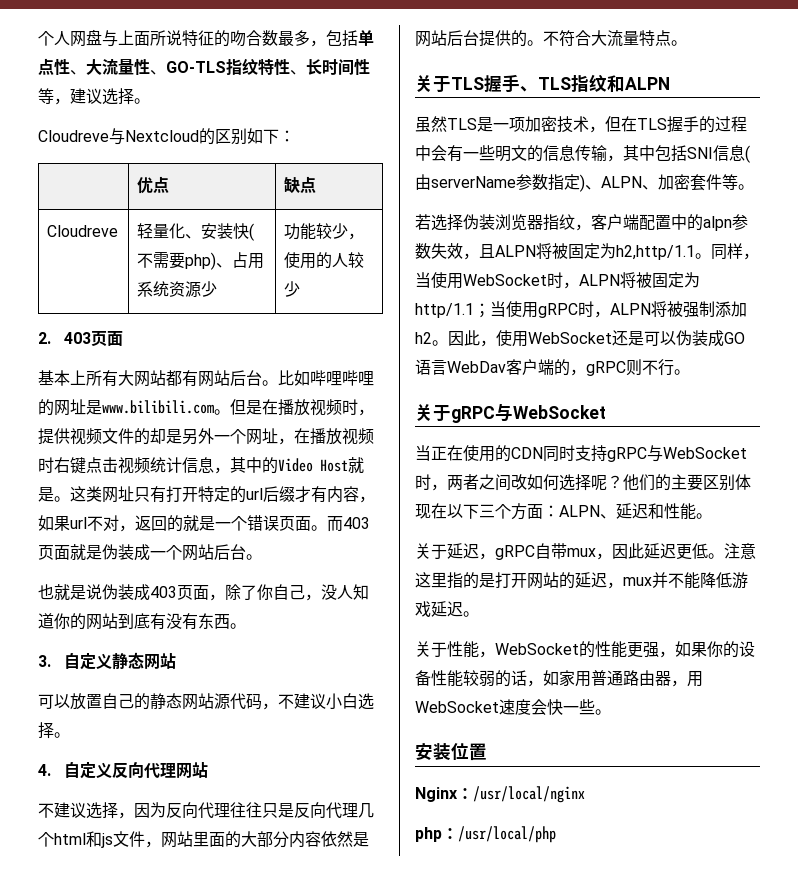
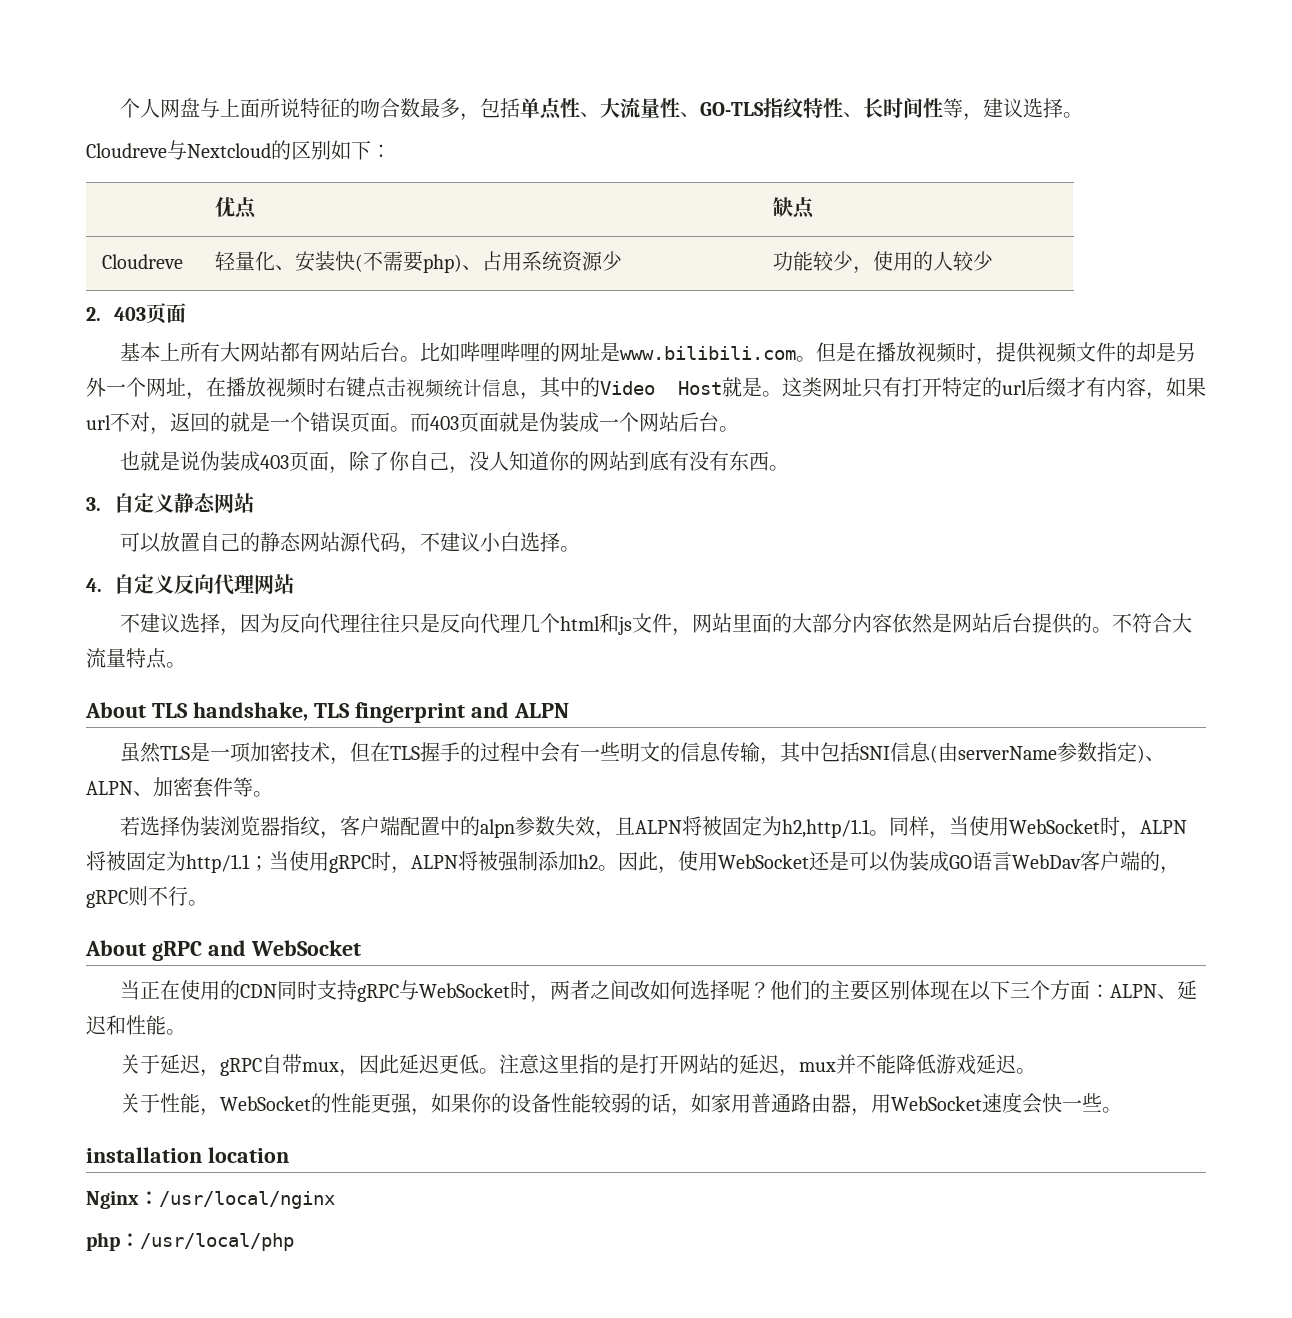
- 关于TLS握手、TLS指纹和ALPN
+ About TLS handshake, TLS fingerprint and ALPN
- 关于gRPC与WebSocket
+ About gRPC and WebSocket
- 安装位置
+ installation location

